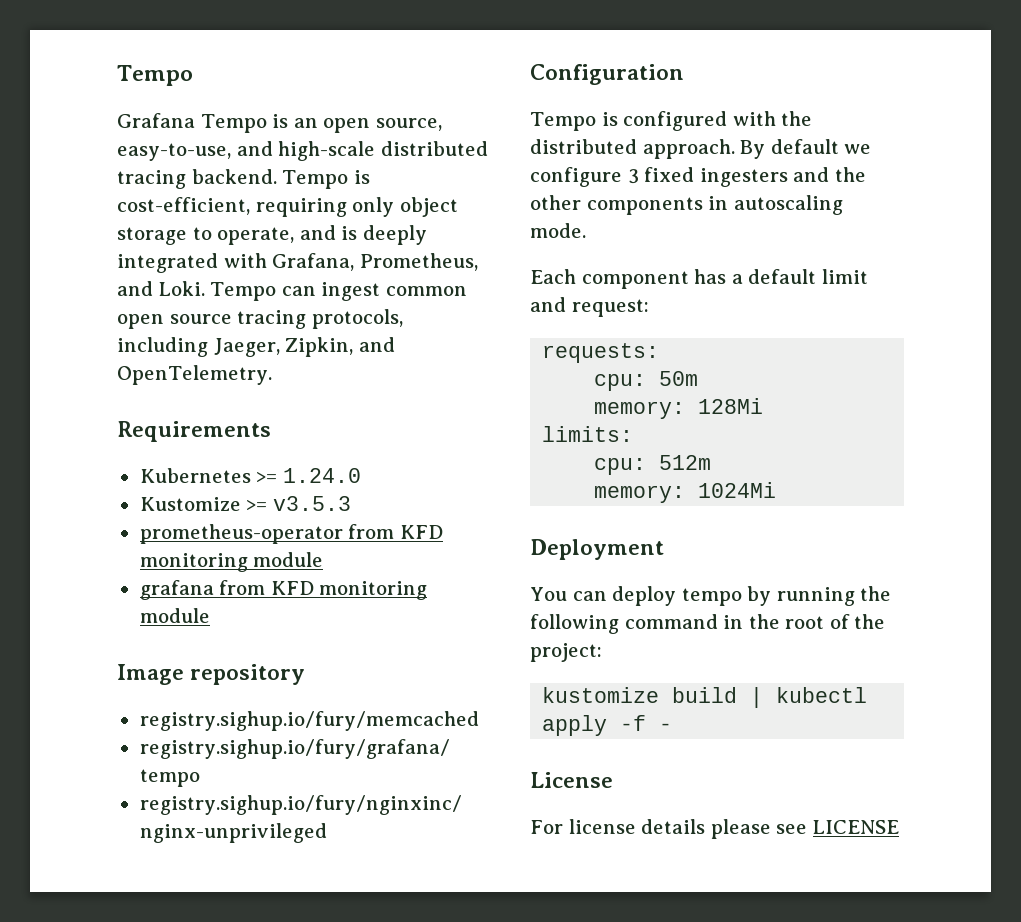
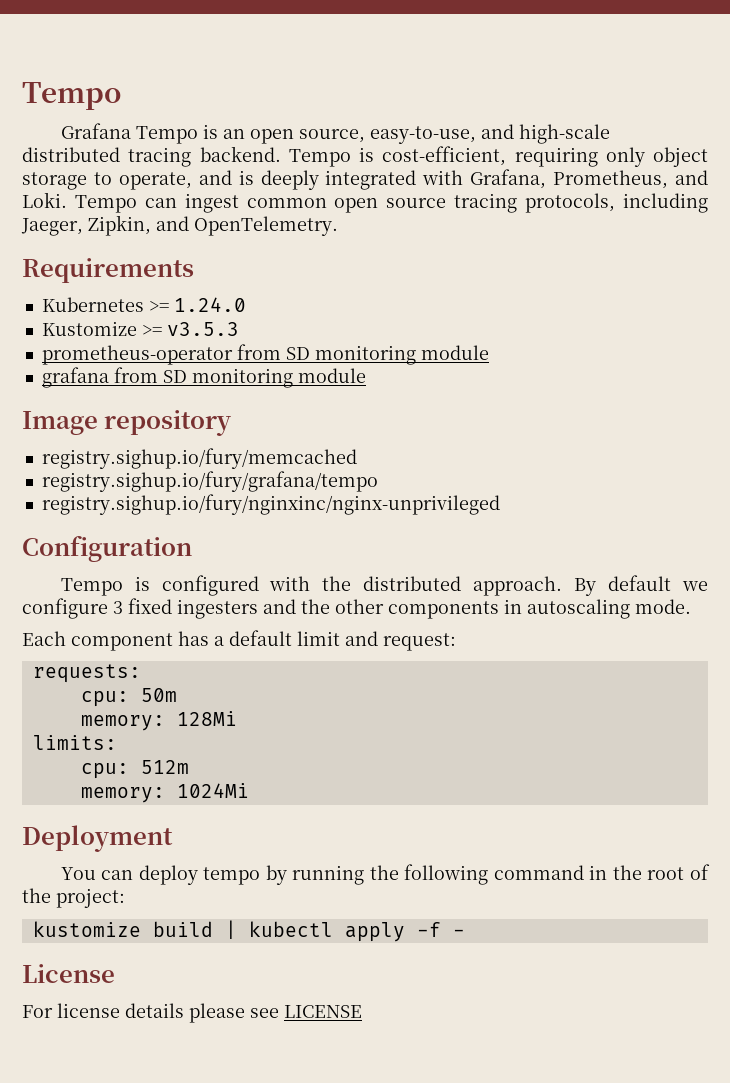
- prometheus-operator from KFD monitoring module
+ prometheus-operator from SD monitoring module
- grafana from KFD monitoring module
+ grafana from SD monitoring module

